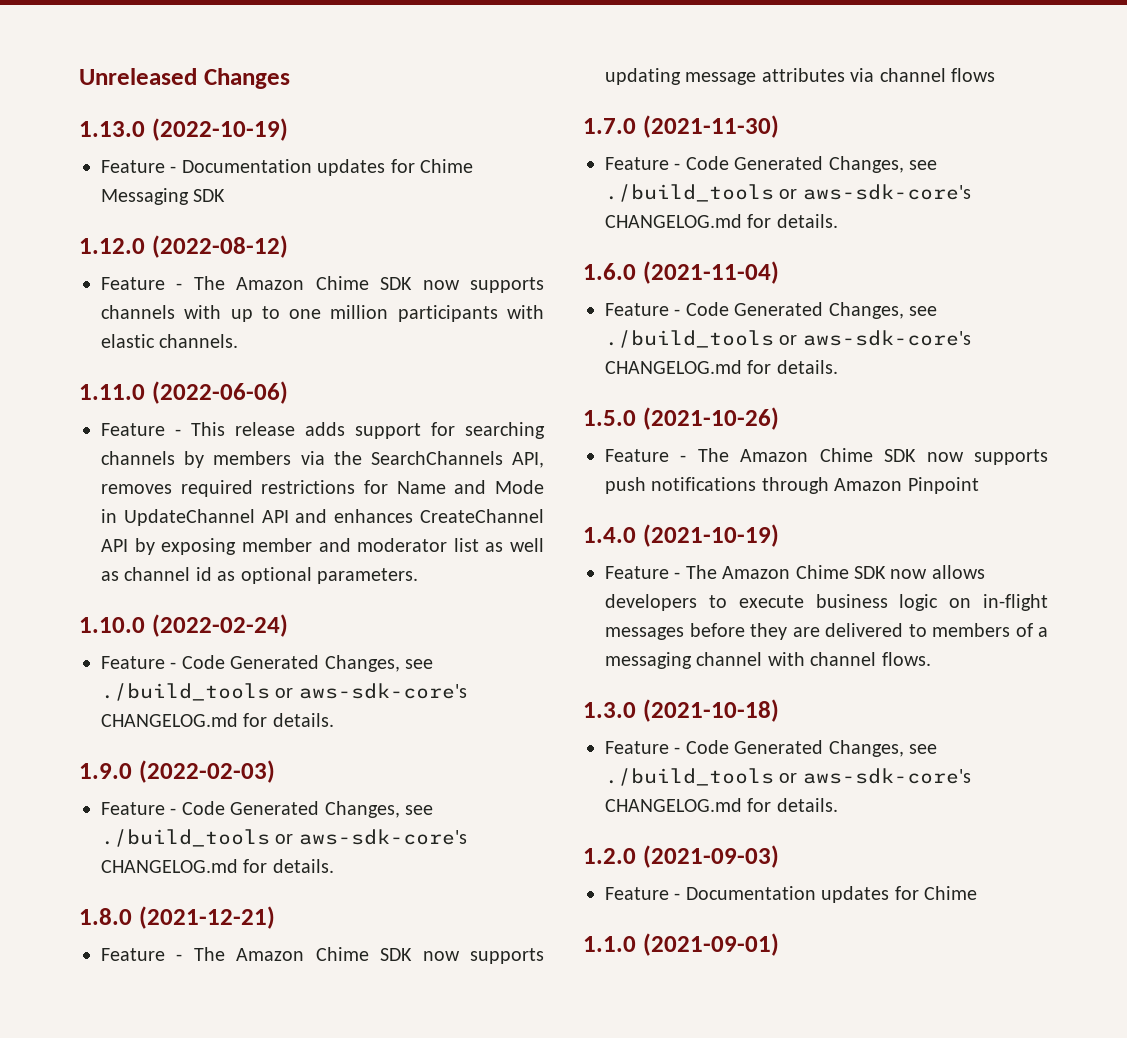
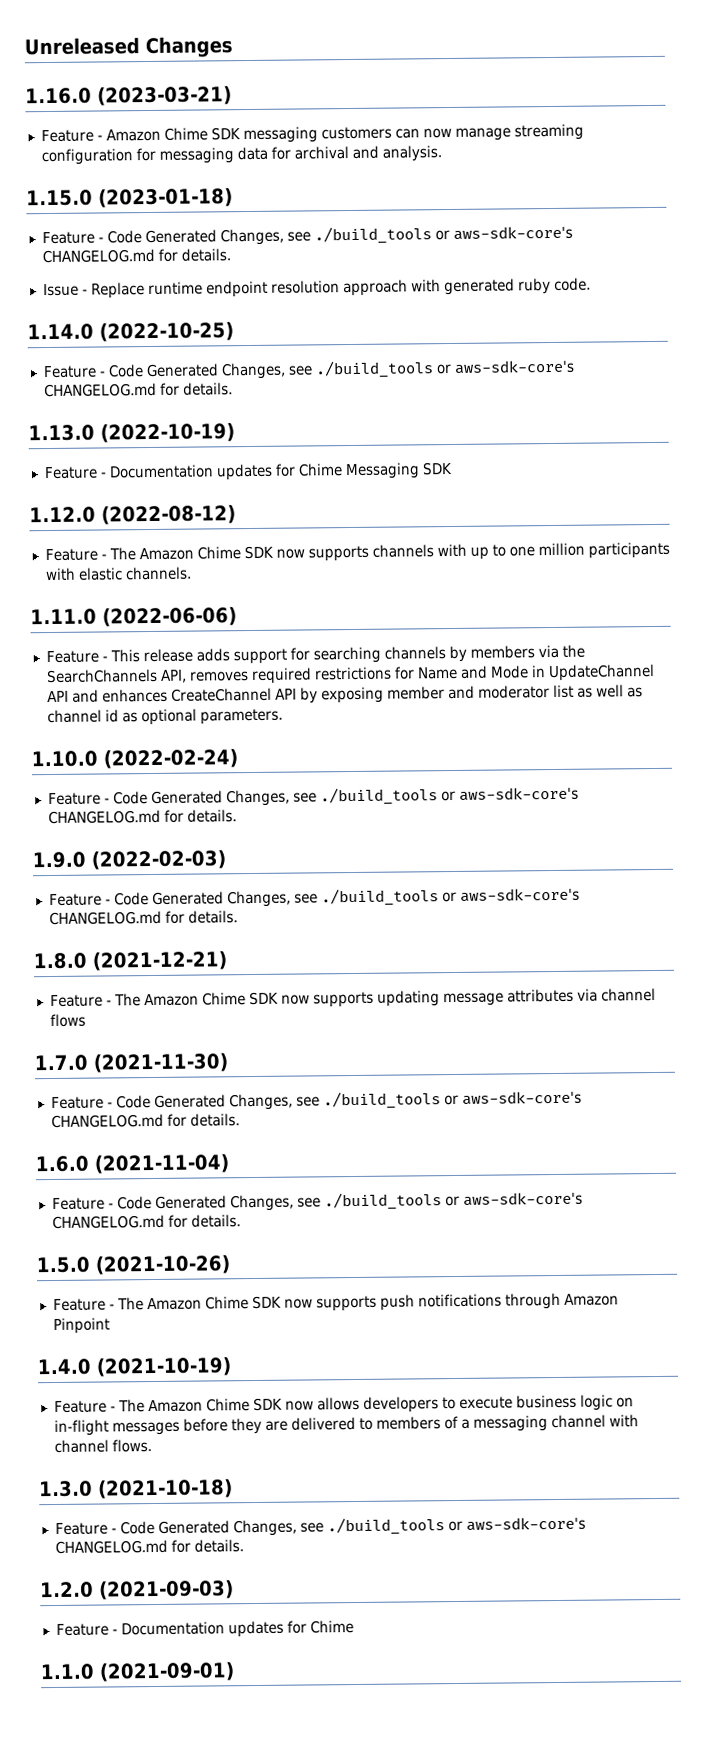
+ 1.16.0 (2023-03-21)
+ Feature - Amazon Chime SDK messaging customers can now manage streaming configuration for messaging data for archival and analysis.
+ 1.15.0 (2023-01-18)
+ Feature - Code Generated Changes, see ./build_tools or aws-sdk-core's CHANGELOG.md for details.
+ Issue - Replace runtime endpoint resolution approach with generated ruby code.
+ 1.14.0 (2022-10-25)
+ Feature - Code Generated Changes, see ./build_tools or aws-sdk-core's CHANGELOG.md for details.

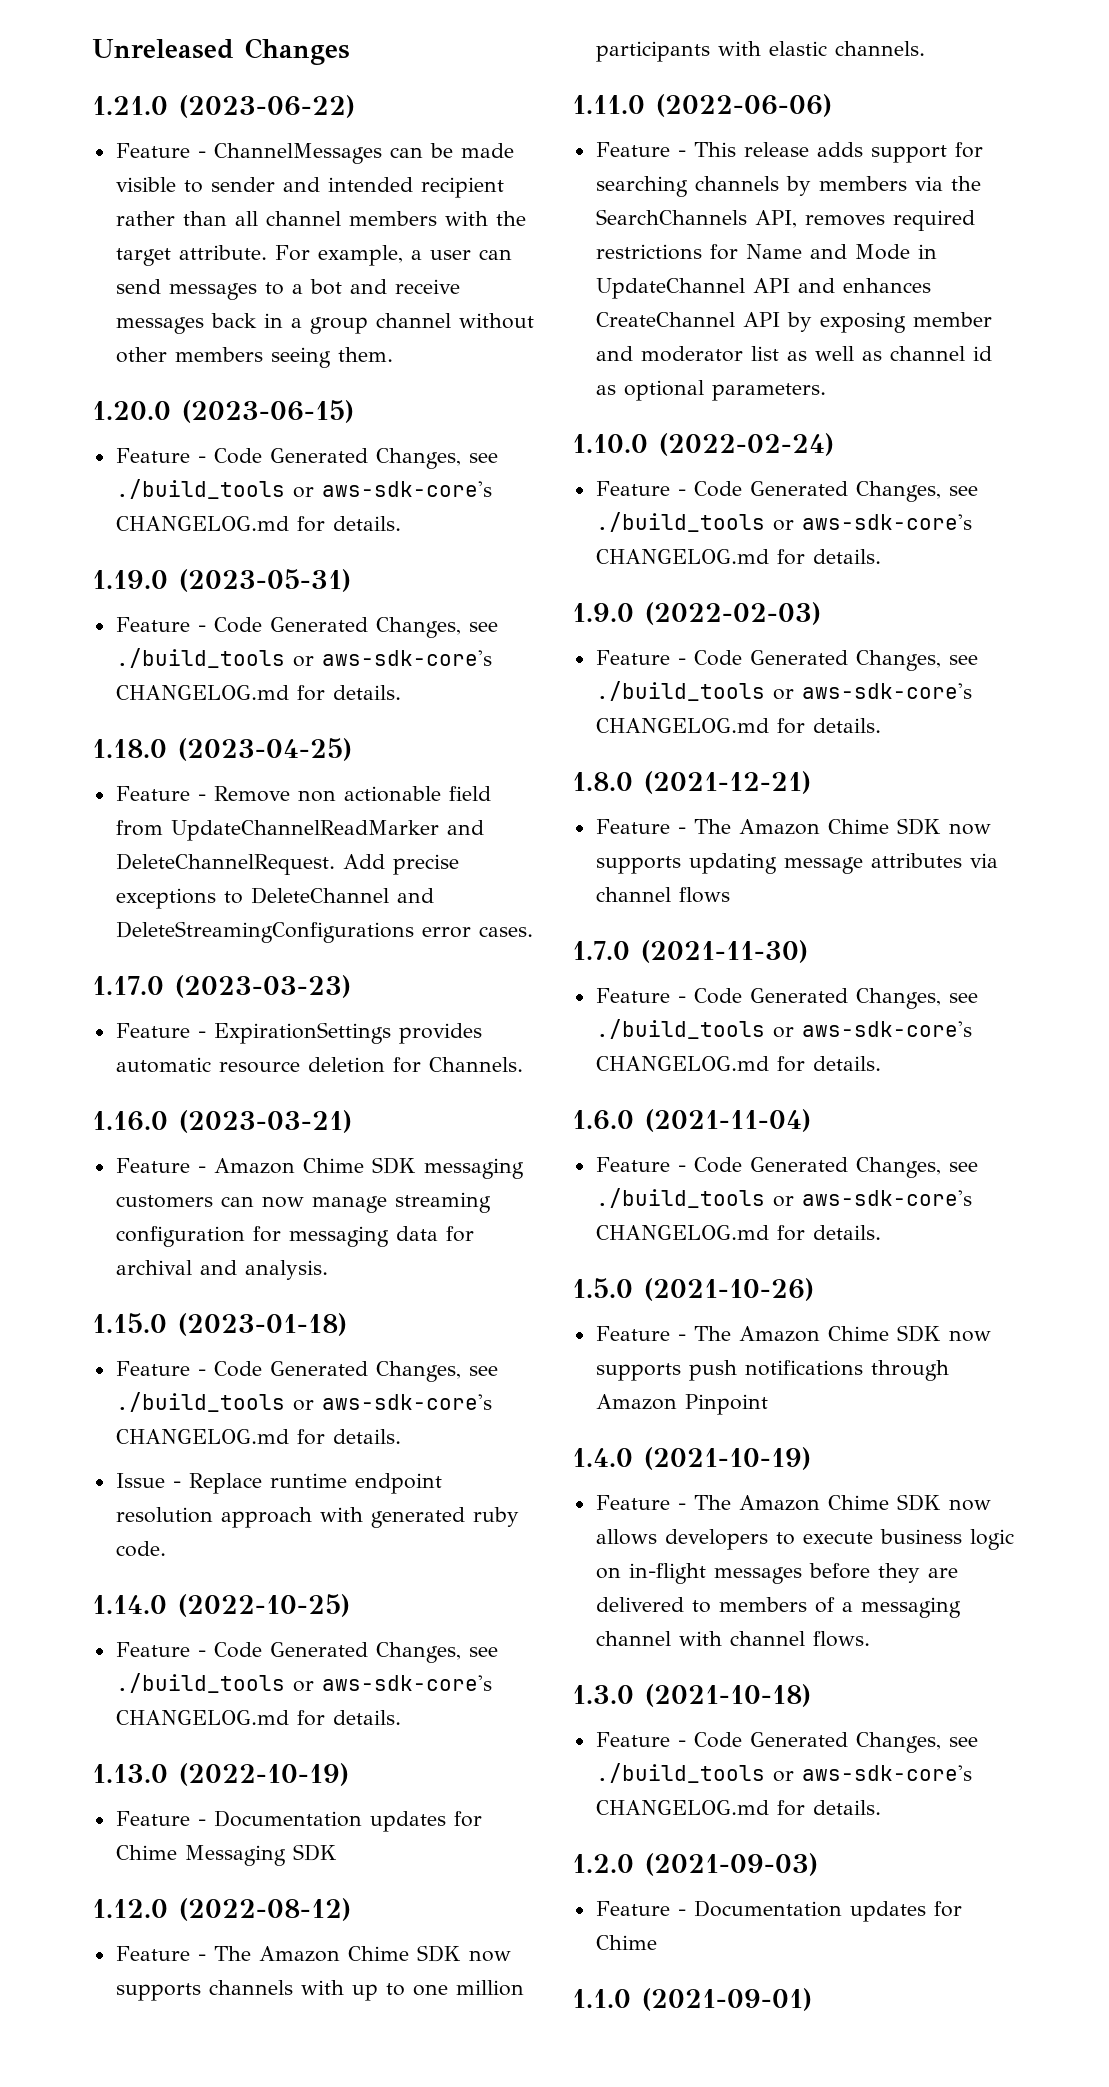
+ 1.21.0 (2023-06-22)
+ Feature - ChannelMessages can be made visible to sender and intended recipient rather than all channel members with the target attribute. For example, a user can send messages to a bot and receive messages back in a group channel without other members seeing them.
+ 1.20.0 (2023-06-15)
+ Feature - Code Generated Changes, see ./build_tools or aws-sdk-core's CHANGELOG.md for details.
+ 1.19.0 (2023-05-31)
+ Feature - Code Generated Changes, see ./build_tools or aws-sdk-core's CHANGELOG.md for details.
+ 1.18.0 (2023-04-25)
+ Feature - Remove non actionable field from UpdateChannelReadMarker and DeleteChannelRequest. Add precise exceptions to DeleteChannel and DeleteStreamingConfigurations error cases.
+ 1.17.0 (2023-03-23)
+ Feature - ExpirationSettings provides automatic resource deletion for Channels.

